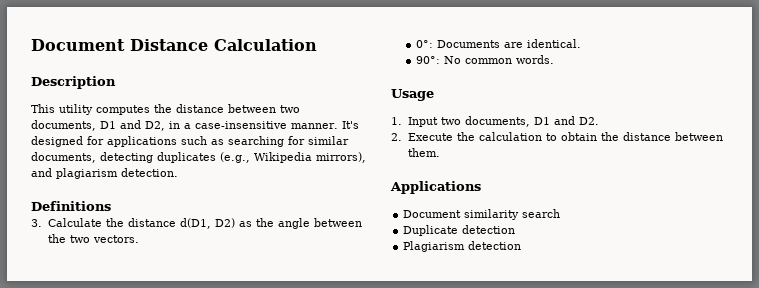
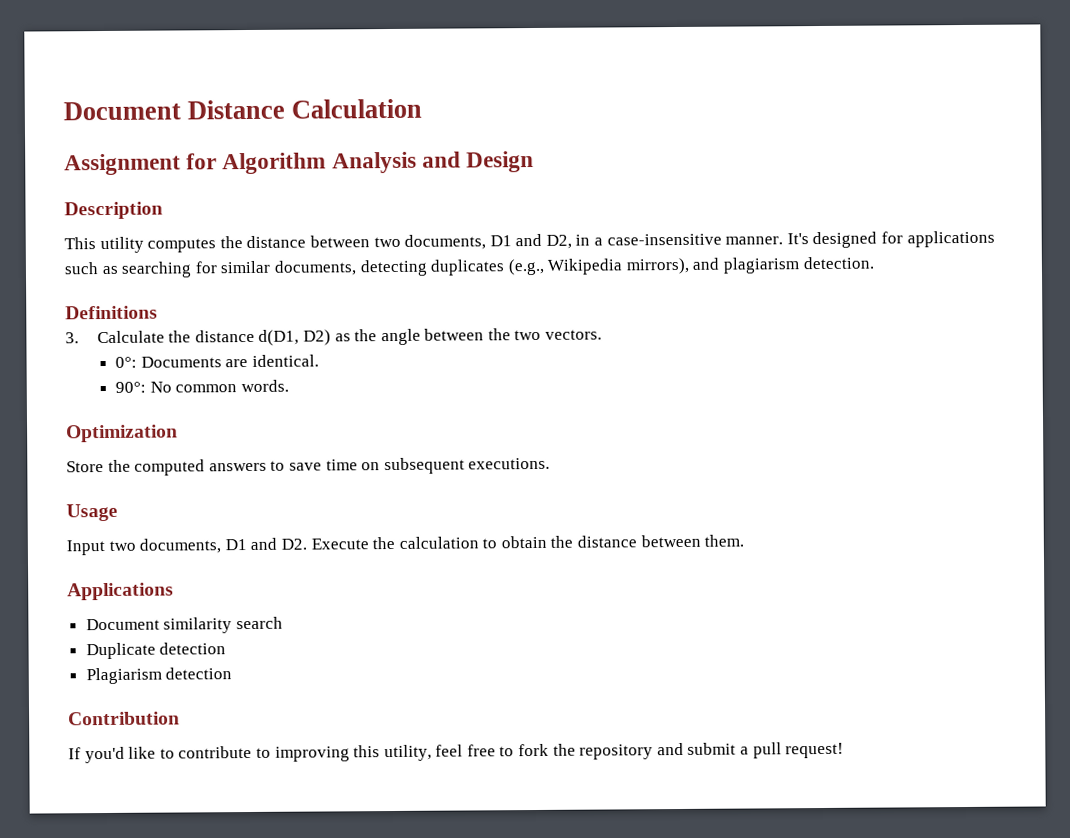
+ Assignment for Algorithm Analysis and Design
+ Optimization
+ Store the computed answers to save time on subsequent executions.
- 1. Input two documents, D1 and D2.
- 2. Execute the calculation to obtain the distance between them.
+ Input two documents, D1 and D2. Execute the calculation to obtain the distance between them.
+ Contribution
+ If you'd like to contribute to improving this utility, feel free to fork the repository and submit a pull request!

